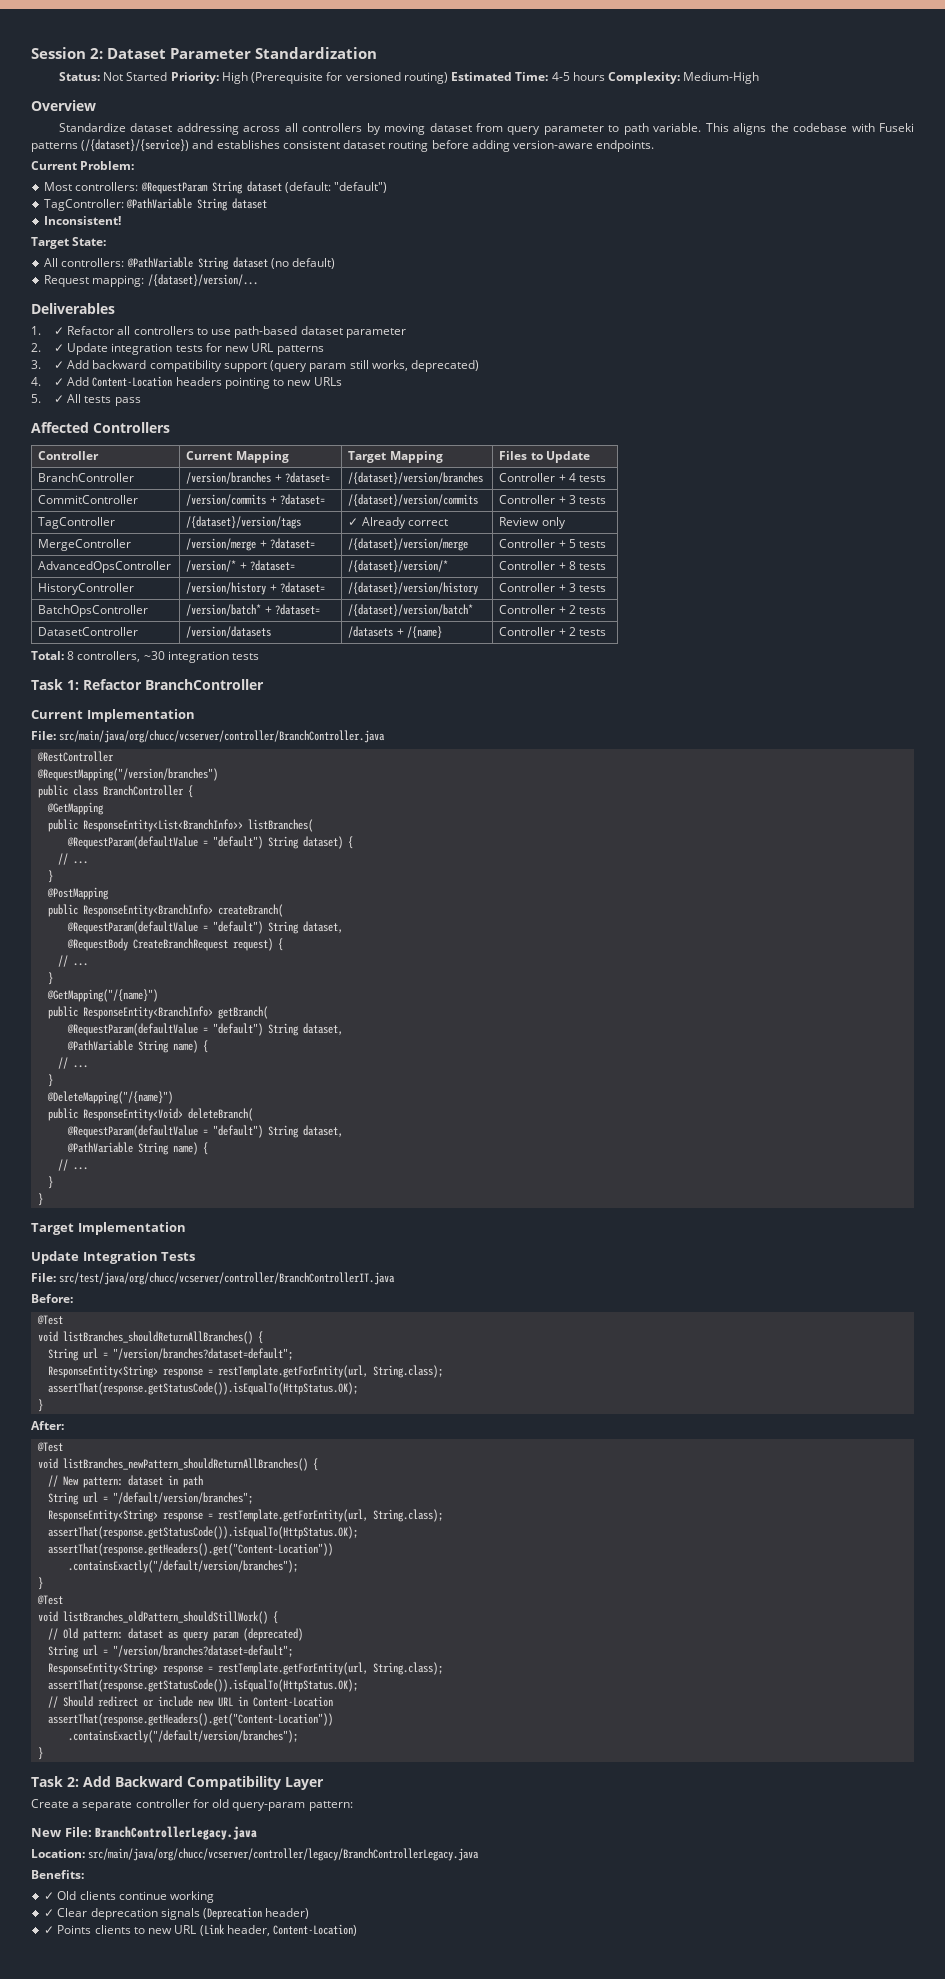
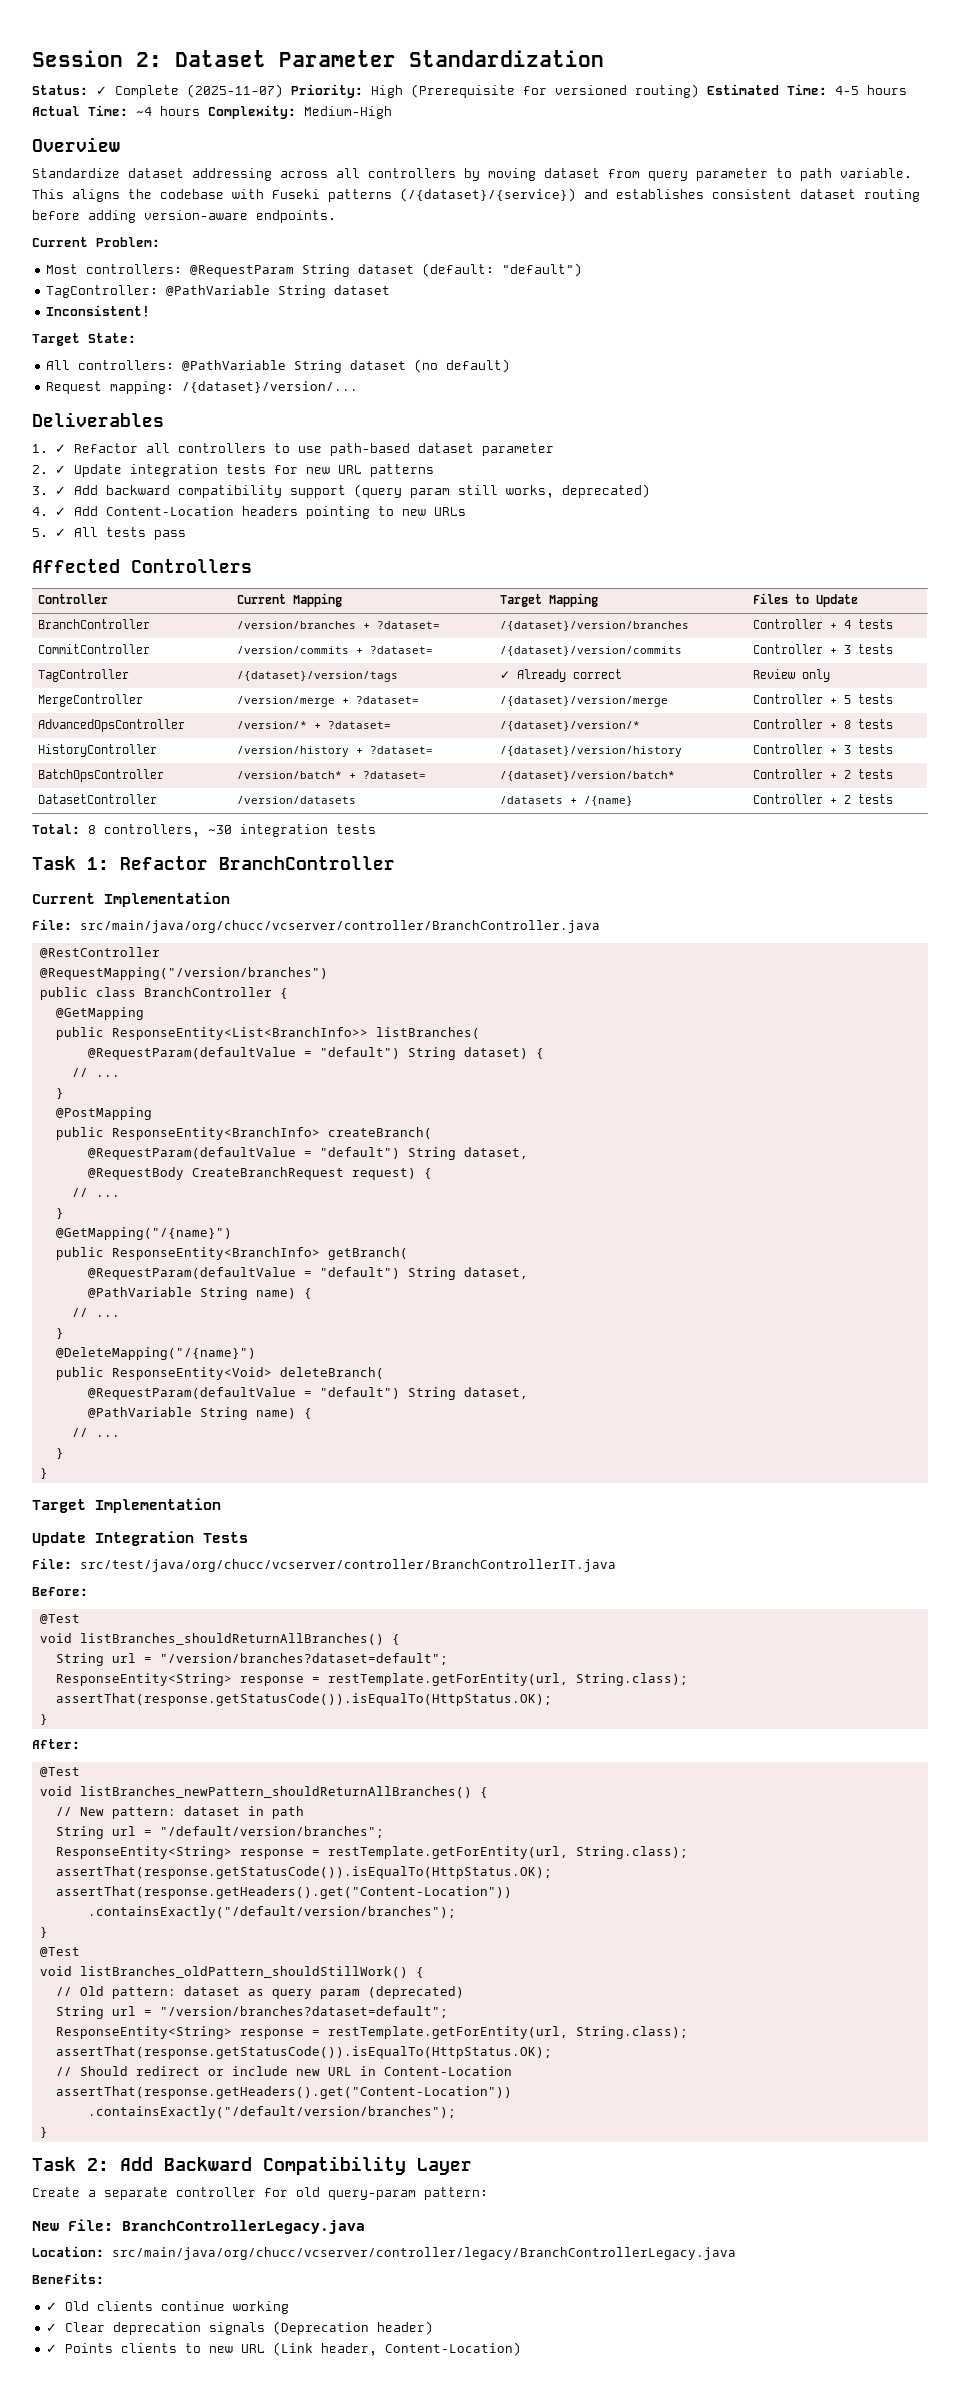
- Status: Not Started Priority: High (Prerequisite for versioned routing) Estimated Time: 4-5 hours Complexity: Medium-High
+ Status: ✓ Complete (2025-11-07) Priority: High (Prerequisite for versioned routing) Estimated Time: 4-5 hours Actual Time: ~4 hours Complexity: Medium-High

